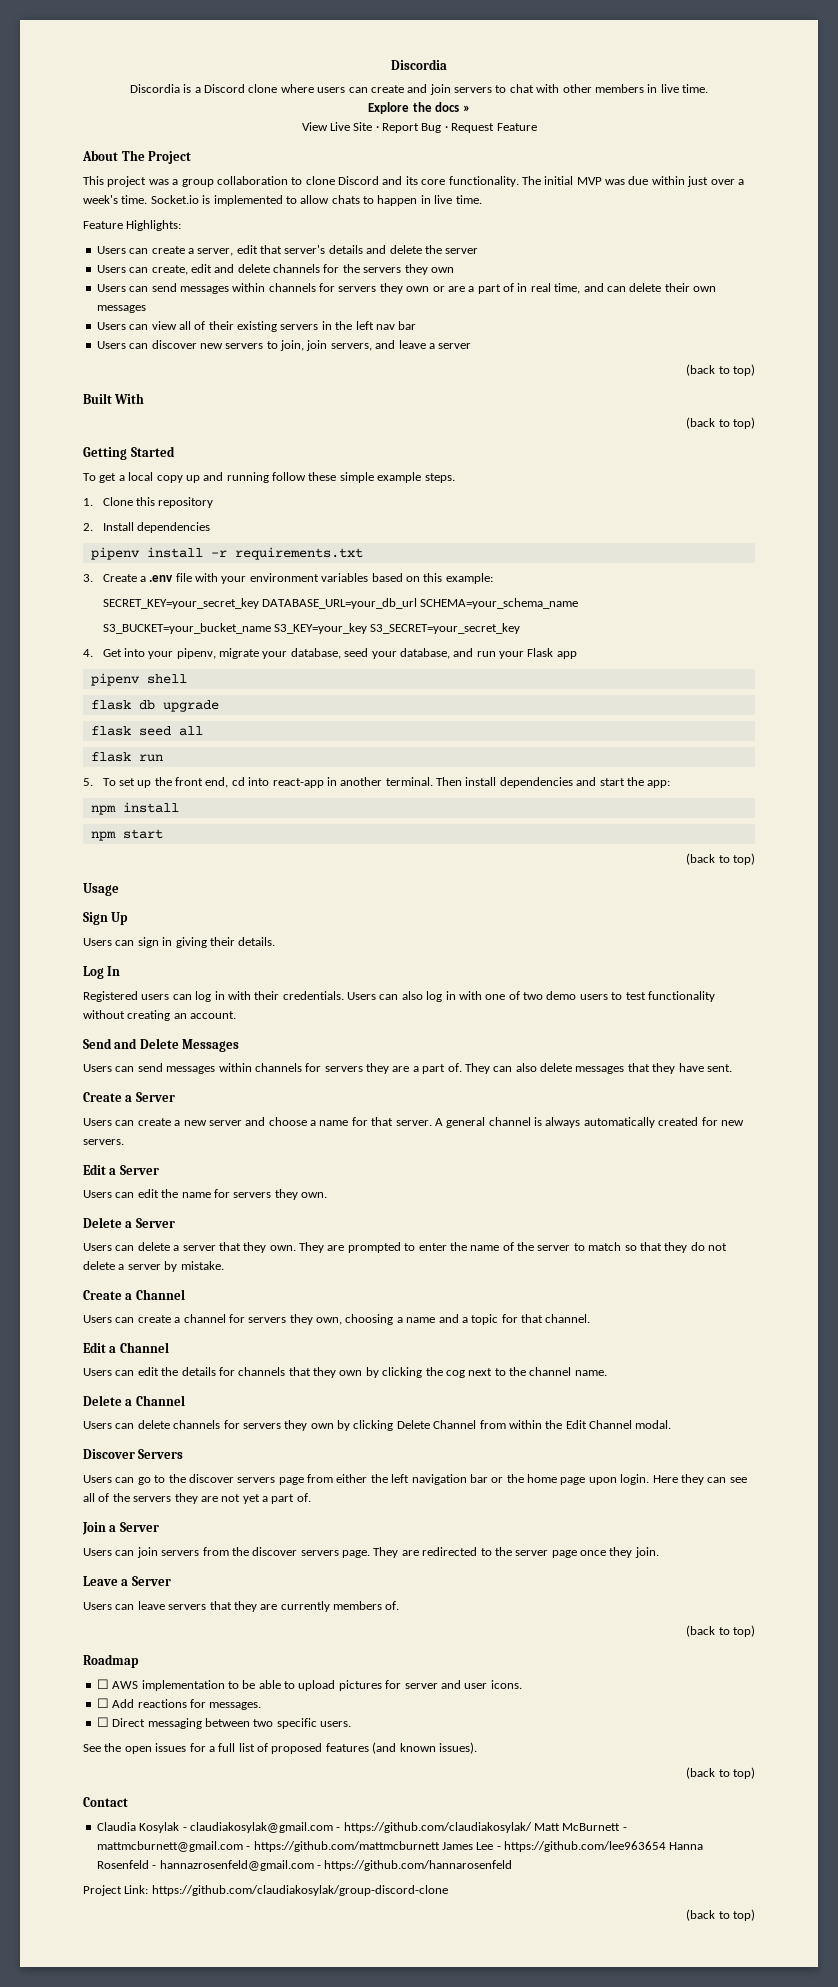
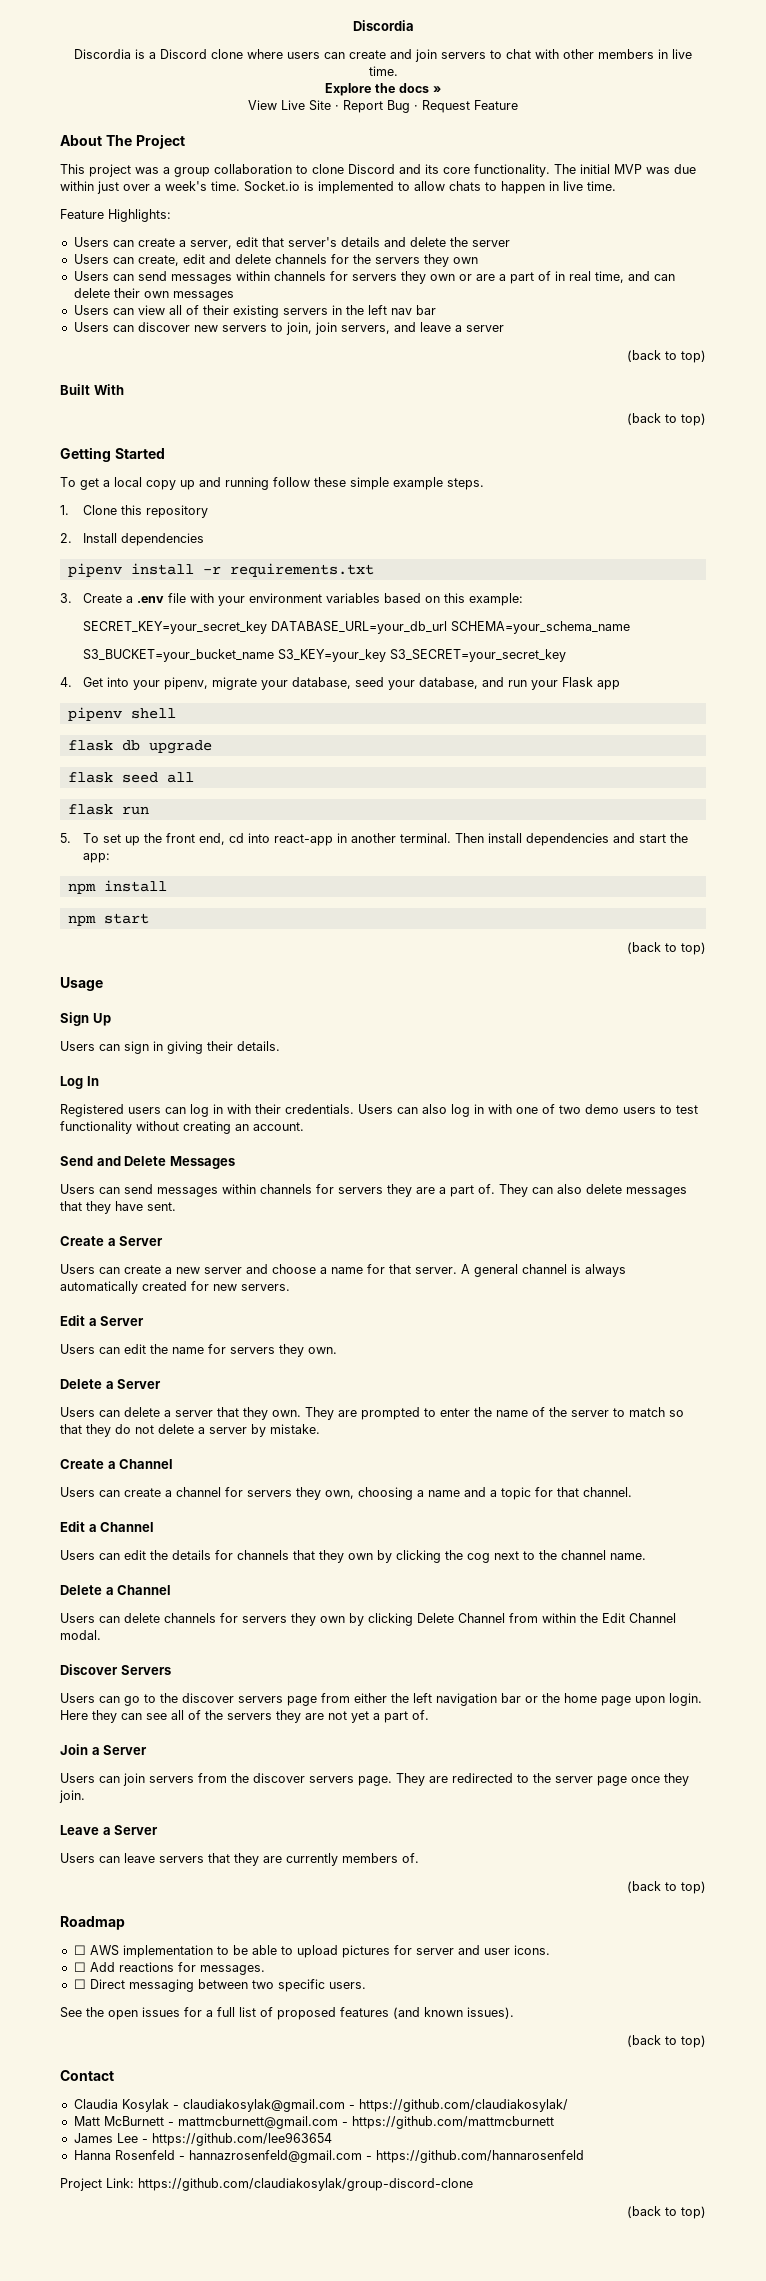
- Claudia Kosylak - claudiakosylak@gmail.com - https://github.com/claudiakosylak/ Matt McBurnett - mattmcburnett@gmail.com - https://github.com/mattmcburnett James Lee - https://github.com/lee963654 Hanna Rosenfeld - hannazrosenfeld@gmail.com - https://github.com/hannarosenfeld
+ Claudia Kosylak - claudiakosylak@gmail.com - https://github.com/claudiakosylak/
+ Matt McBurnett - mattmcburnett@gmail.com - https://github.com/mattmcburnett
+ James Lee - https://github.com/lee963654
+ Hanna Rosenfeld - hannazrosenfeld@gmail.com - https://github.com/hannarosenfeld

